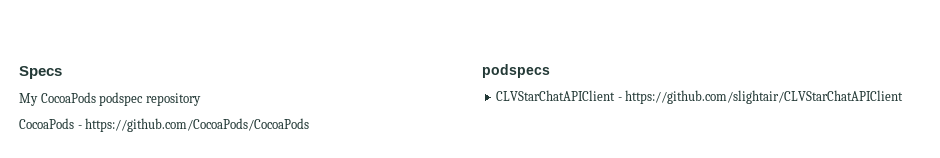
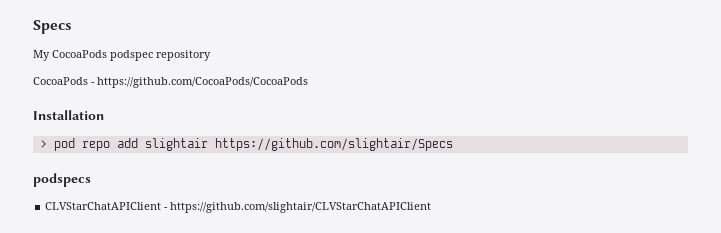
+ Installation
+ > pod repo add slightair https://github.com/slightair/Specs

